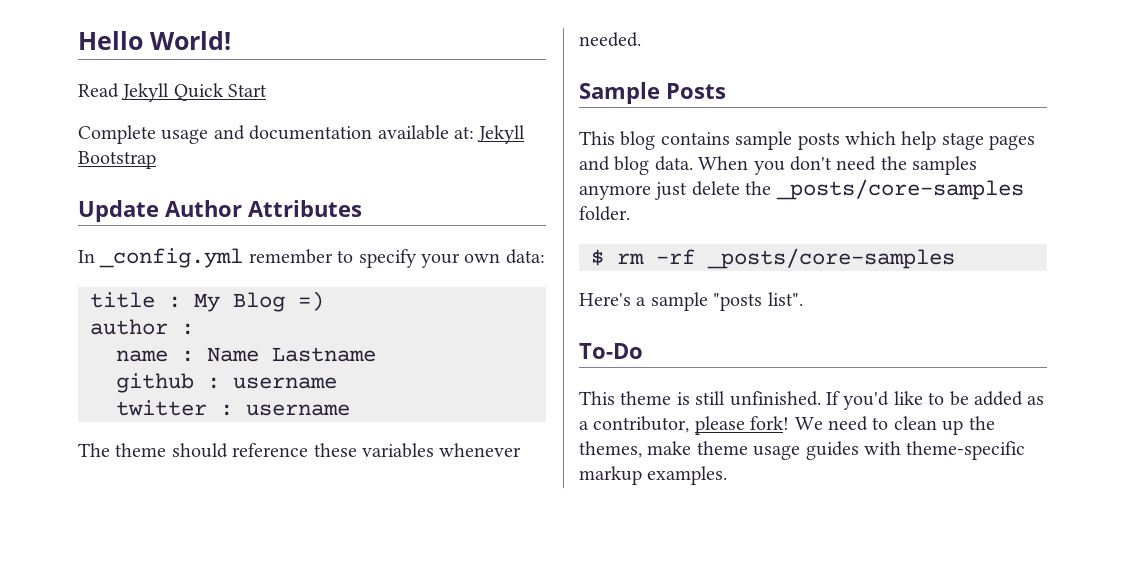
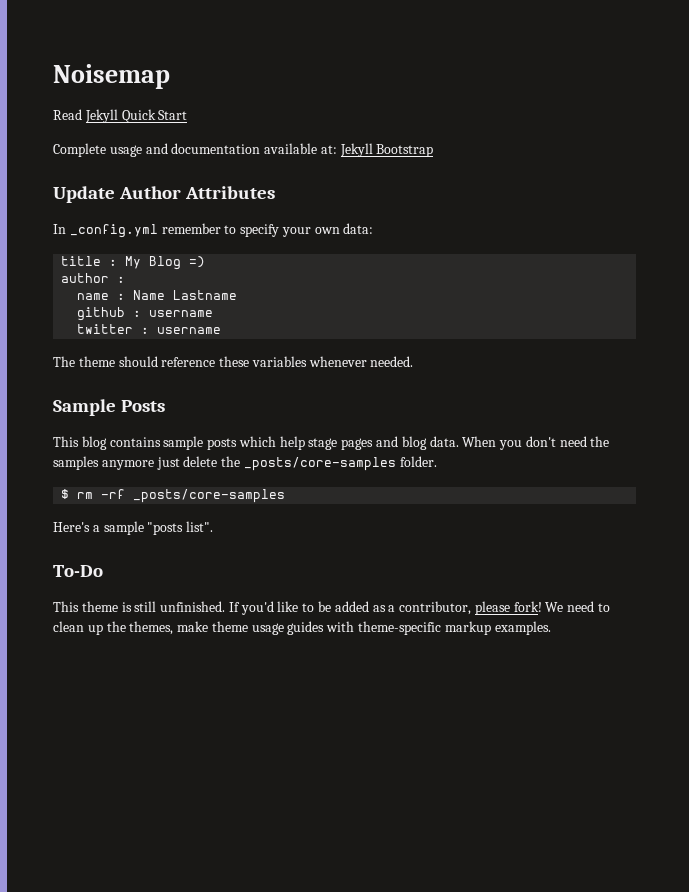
- Hello World!
+ Noisemap

